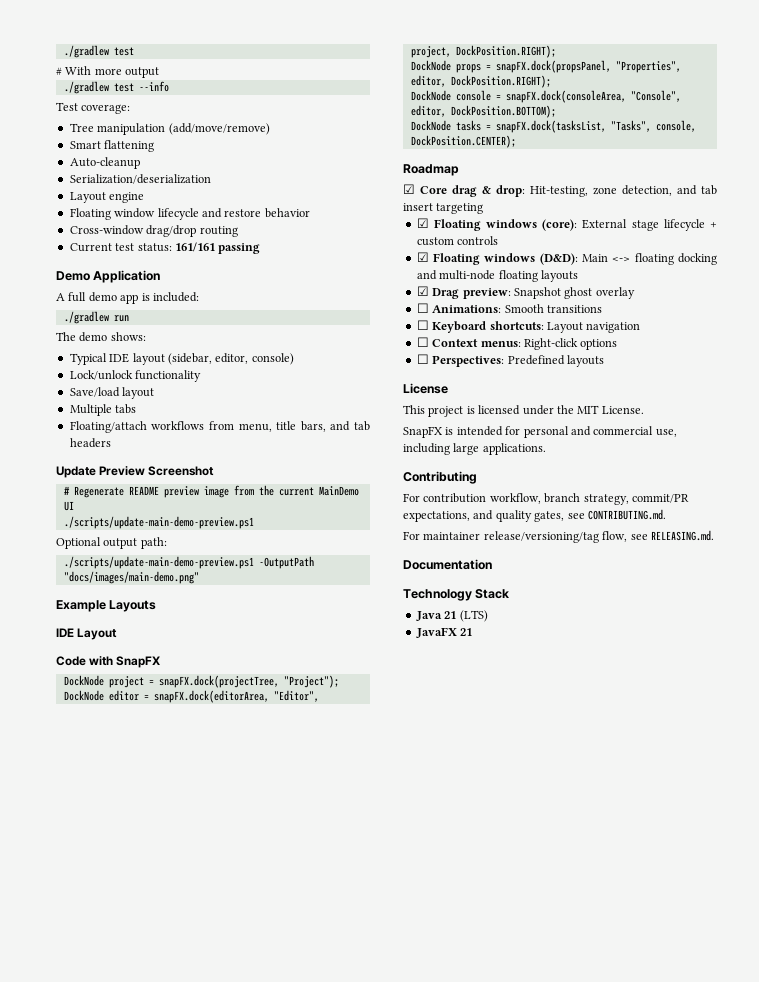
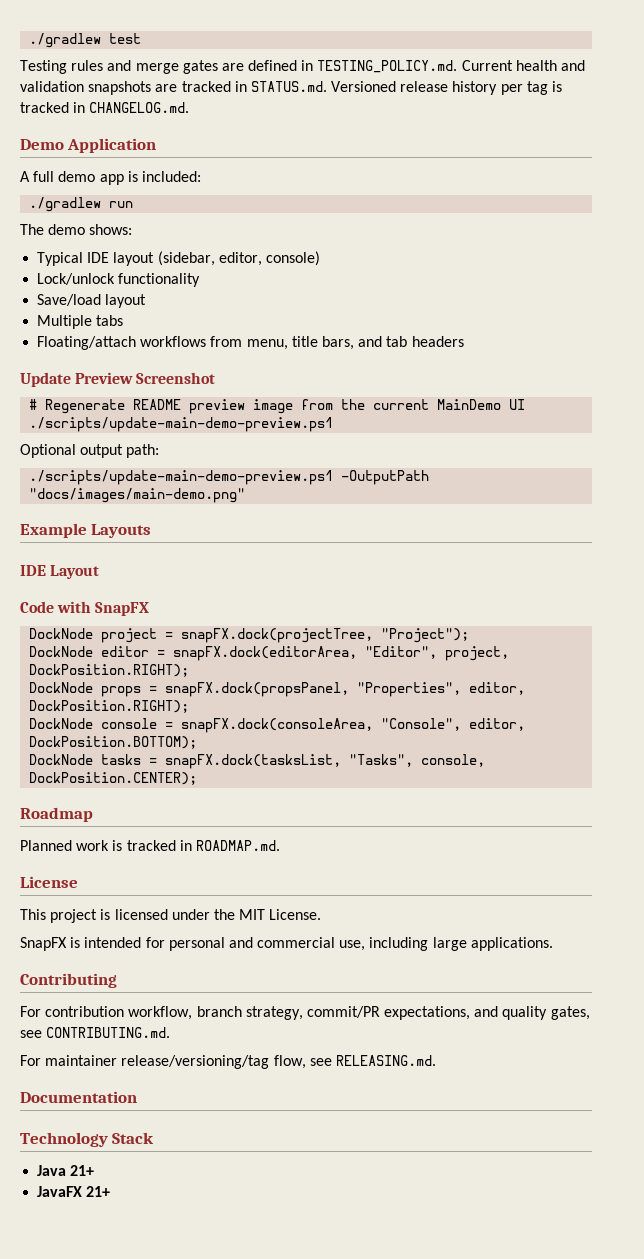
- # With more output
- ./gradlew test --info
- Test coverage:
- Tree manipulation (add/move/remove)
- Smart flattening
- Auto-cleanup
- Serialization/deserialization
- Layout engine
- Floating window lifecycle and restore behavior
- Cross-window drag/drop routing
- Current test status: 161/161 passing
+ Testing rules and merge gates are defined in TESTING_POLICY.md. Current health and validation snapshots are tracked in STATUS.md. Versioned release history per tag is tracked in CHANGELOG.md.
- ☑ Core drag & drop: Hit-testing, zone detection, and tab insert targeting
- ☑ Floating windows (core): External stage lifecycle + custom controls
- ☑ Floating windows (D&D): Main <-> floating docking and multi-node floating layouts
- ☑ Drag preview: Snapshot ghost overlay
- ☐ Animations: Smooth transitions
- ☐ Keyboard shortcuts: Layout navigation
- ☐ Context menus: Right-click options
- ☐ Perspectives: Predefined layouts
+ Planned work is tracked in ROADMAP.md.
- Java 21 (LTS)
+ Java 21+
- JavaFX 21
+ JavaFX 21+

